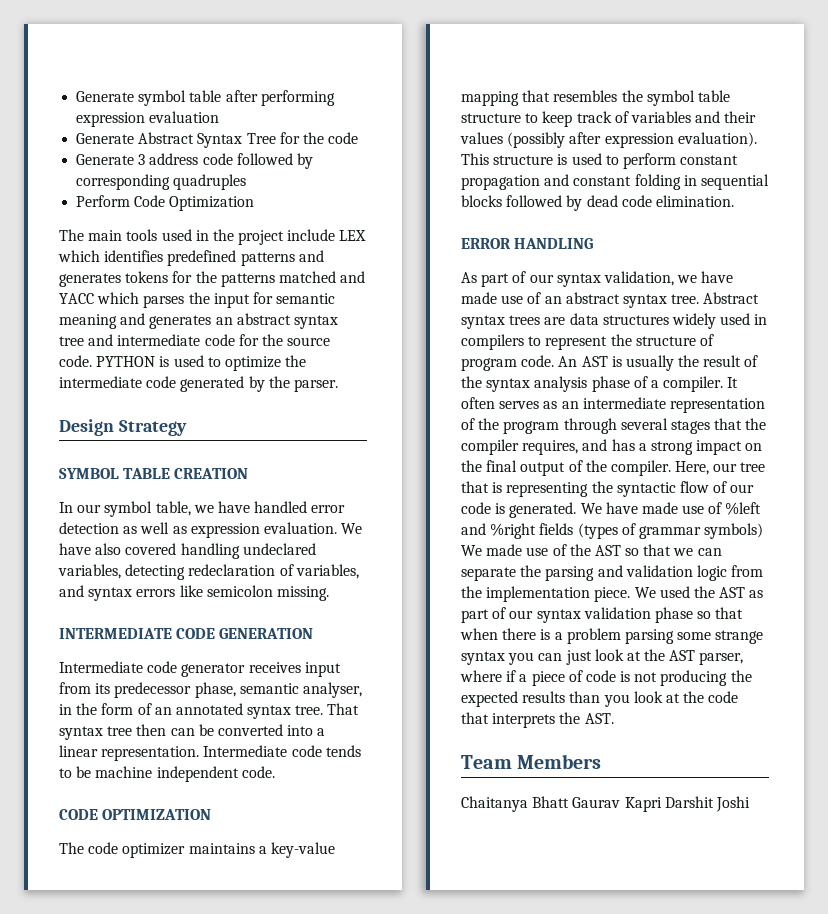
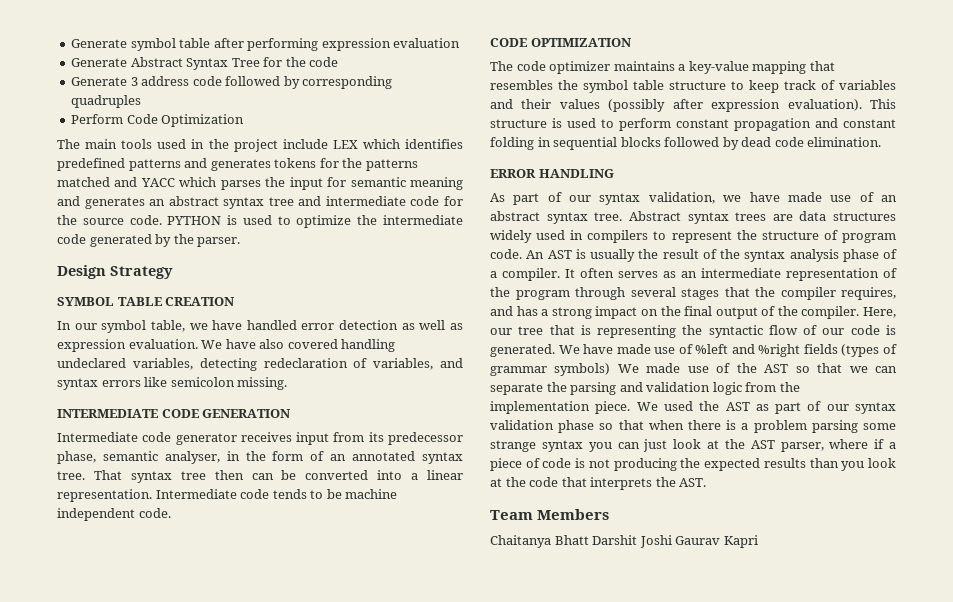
- Chaitanya Bhatt Gaurav Kapri Darshit Joshi
+ Chaitanya Bhatt Darshit Joshi Gaurav Kapri

